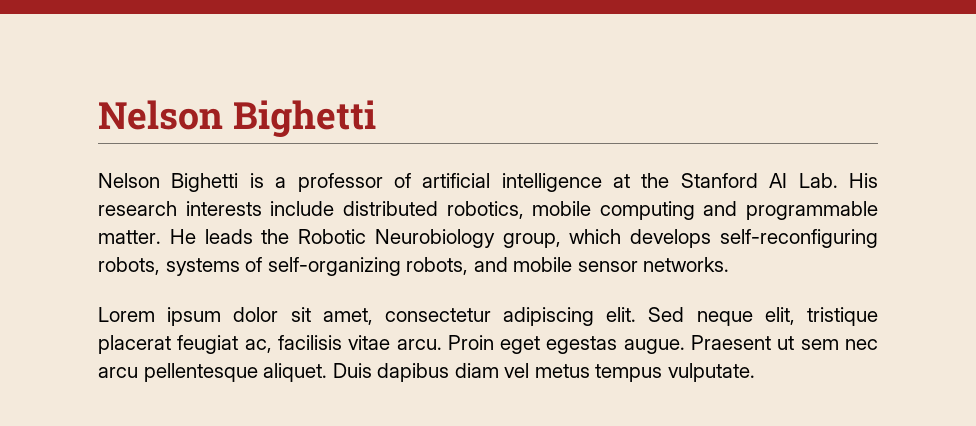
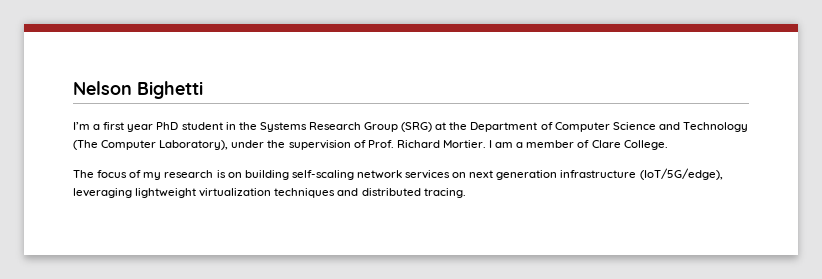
- Nelson Bighetti is a professor of artificial intelligence at the Stanford AI Lab. His research interests include distributed robotics, mobile computing and programmable matter. He leads the Robotic Neurobiology group, which develops self-reconfiguring robots, systems of self-organizing robots, and mobile sensor networks.
- Lorem ipsum dolor sit amet, consectetur adipiscing elit. Sed neque elit, tristique placerat feugiat ac, facilisis vitae arcu. Proin eget egestas augue. Praesent ut sem nec arcu pellentesque aliquet. Duis dapibus diam vel metus tempus vulputate.
+ I’m a first year PhD student in the Systems Research Group (SRG) at the Department of Computer Science and Technology (The Computer Laboratory), under the supervision of Prof. Richard Mortier. I am a member of Clare College.
+ The focus of my research is on building self-scaling network services on next generation infrastructure (IoT/5G/edge), leveraging lightweight virtualization techniques and distributed tracing.

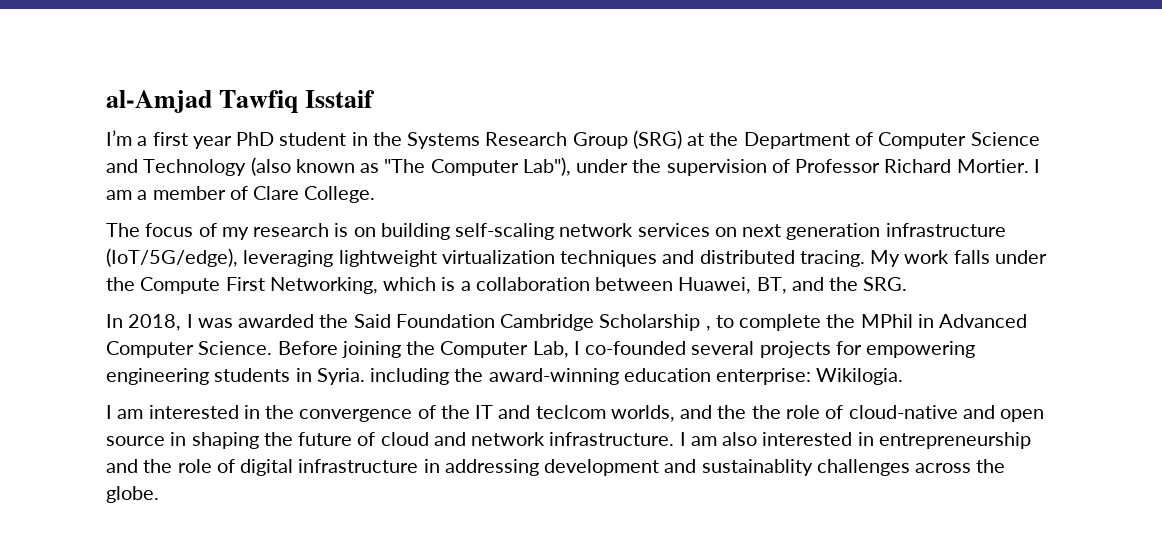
- Nelson Bighetti
+ al-Amjad Tawfiq Isstaif
- I’m a first year PhD student in the Systems Research Group (SRG) at the Department of Computer Science and Technology (The Computer Laboratory), under the supervision of Prof. Richard Mortier.
+ I’m a first year PhD student in the Systems Research Group (SRG) at the Department of Computer Science and Technology (also known as "The Computer Lab"), under the supervision of Professor Richard Mortier.
+ My work falls under the Compute First Networking, which is a collaboration between Huawei, BT, and the SRG.
+ In 2018, I was awarded the Said Foundation Cambridge Scholarship , to complete the MPhil in Advanced Computer Science. Before joining the Computer Lab, I co-founded several projects for empowering engineering students in Syria. including the award-winning education enterprise: Wikilogia.
+ I am interested in the convergence of the IT and teclcom worlds, and the the role of cloud-native and open source in shaping the future of cloud and network infrastructure. I am also interested in entrepreneurship and the role of digital infrastructure in addressing development and sustainablity challenges across the globe.

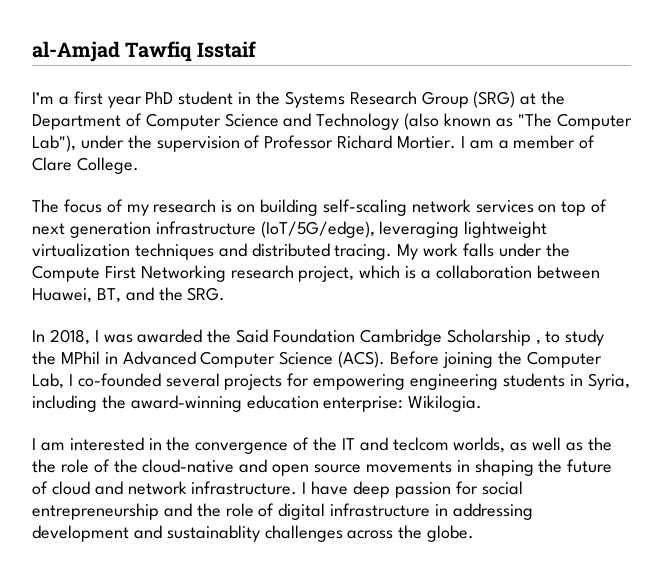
- The focus of my research is on building self-scaling network services on next generation infrastructure (IoT/5G/edge), leveraging lightweight virtualization techniques and distributed tracing.
+ The focus of my research is on building self-scaling network services on top of next generation infrastructure (IoT/5G/edge), leveraging lightweight virtualization techniques and distributed tracing.
- My work falls under the Compute First Networking, which is a collaboration between Huawei, BT, and the SRG.
+ My work falls under the Compute First Networking research project, which is a collaboration between Huawei, BT, and the SRG.
- In 2018, I was awarded the Said Foundation Cambridge Scholarship , to complete the MPhil in Advanced Computer Science.
+ In 2018, I was awarded the Said Foundation Cambridge Scholarship , to study the MPhil in Advanced Computer Science (ACS).
- Before joining the Computer Lab, I co-founded several projects for empowering engineering students in Syria. including the award-winning education enterprise: Wikilogia.
+ Before joining the Computer Lab, I co-founded several projects for empowering engineering students in Syria, including the award-winning education enterprise: Wikilogia.
- I am interested in the convergence of the IT and teclcom worlds, and the the role of cloud-native and open source in shaping the future of cloud and network infrastructure.
+ I am interested in the convergence of the IT and teclcom worlds, as well as the the role of the cloud-native and open source movements in shaping the future of cloud and network infrastructure.
- I am also interested in entrepreneurship and the role of digital infrastructure in addressing development and sustainablity challenges across the globe.
+ I have deep passion for social entrepreneurship and the role of digital infrastructure in addressing development and sustainablity challenges across the globe.

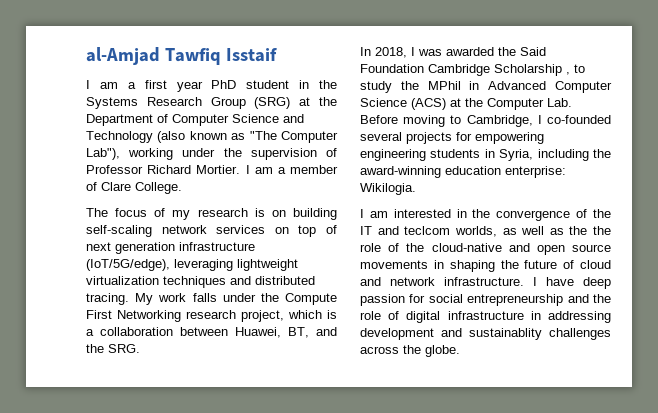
- I’m a first year PhD student in the Systems Research Group (SRG) at the Department of Computer Science and Technology (also known as "The Computer Lab"), under the supervision of Professor Richard Mortier.
+ I am a first year PhD student in the Systems Research Group (SRG) at the Department of Computer Science and Technology (also known as "The Computer Lab"), working under the supervision of Professor Richard Mortier.
- In 2018, I was awarded the Said Foundation Cambridge Scholarship , to study the MPhil in Advanced Computer Science (ACS). Before joining the Computer Lab, I co-founded several projects for empowering engineering students in Syria, including the award-winning education enterprise: Wikilogia.
+ In 2018, I was awarded the Said Foundation Cambridge Scholarship , to study the MPhil in Advanced Computer Science (ACS) at the Computer Lab. Before moving to Cambridge, I co-founded several projects for empowering engineering students in Syria, including the award-winning education enterprise: Wikilogia.

